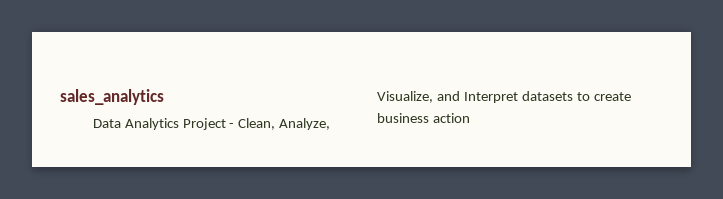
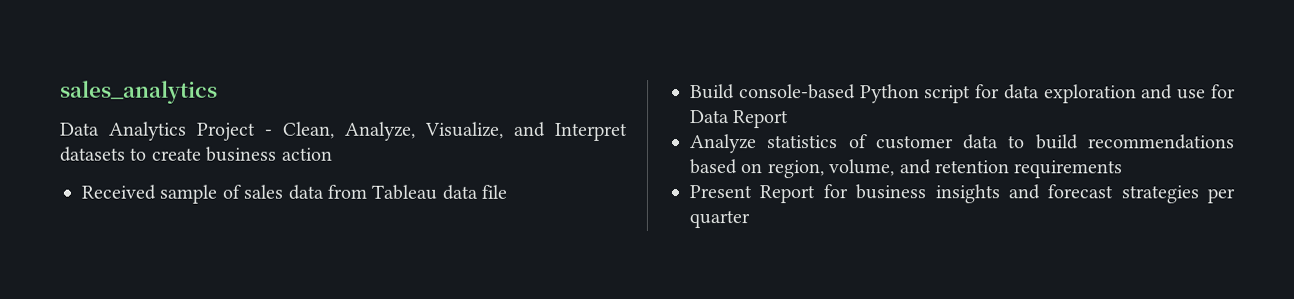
+ Received sample of sales data from Tableau data file
+ Build console-based Python script for data exploration and use for Data Report
+ Analyze statistics of customer data to build recommendations based on region, volume, and retention requirements
+ Present Report for business insights and forecast strategies per quarter

